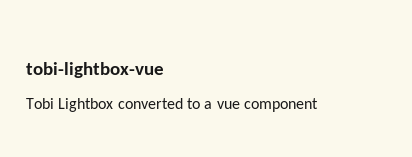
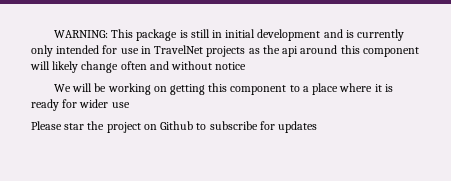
- tobi-lightbox-vue
- Tobi Lightbox converted to a vue component
+ WARNING: This package is still in initial development and is currently only intended for use in TravelNet projects as the api around this component will likely change often and without notice
+ We will be working on getting this component to a place where it is ready for wider use
+ Please star the project on Github to subscribe for updates

